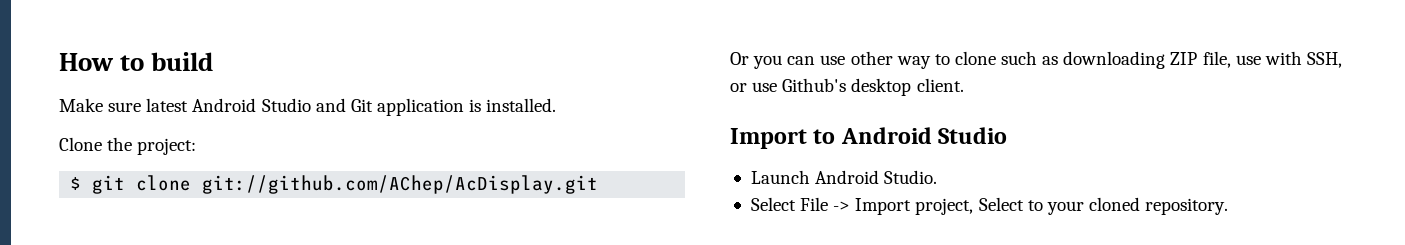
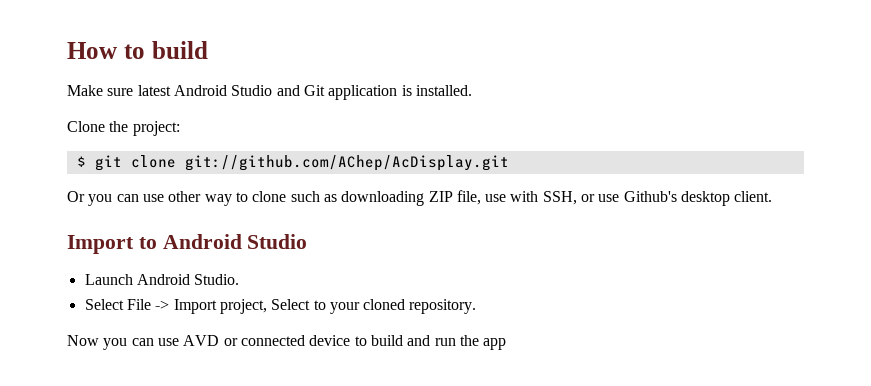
+ Now you can use AVD or connected device to build and run the app

